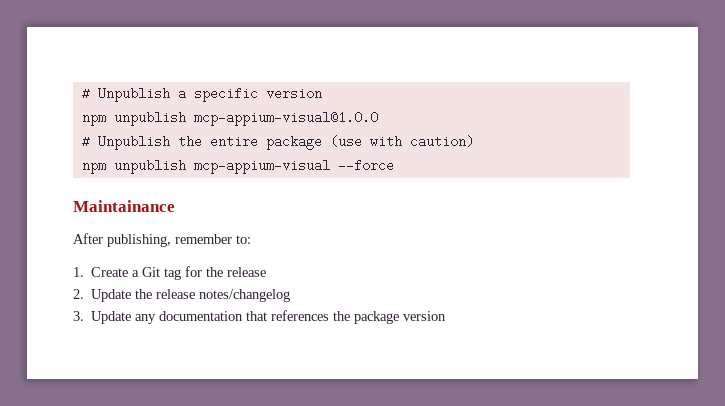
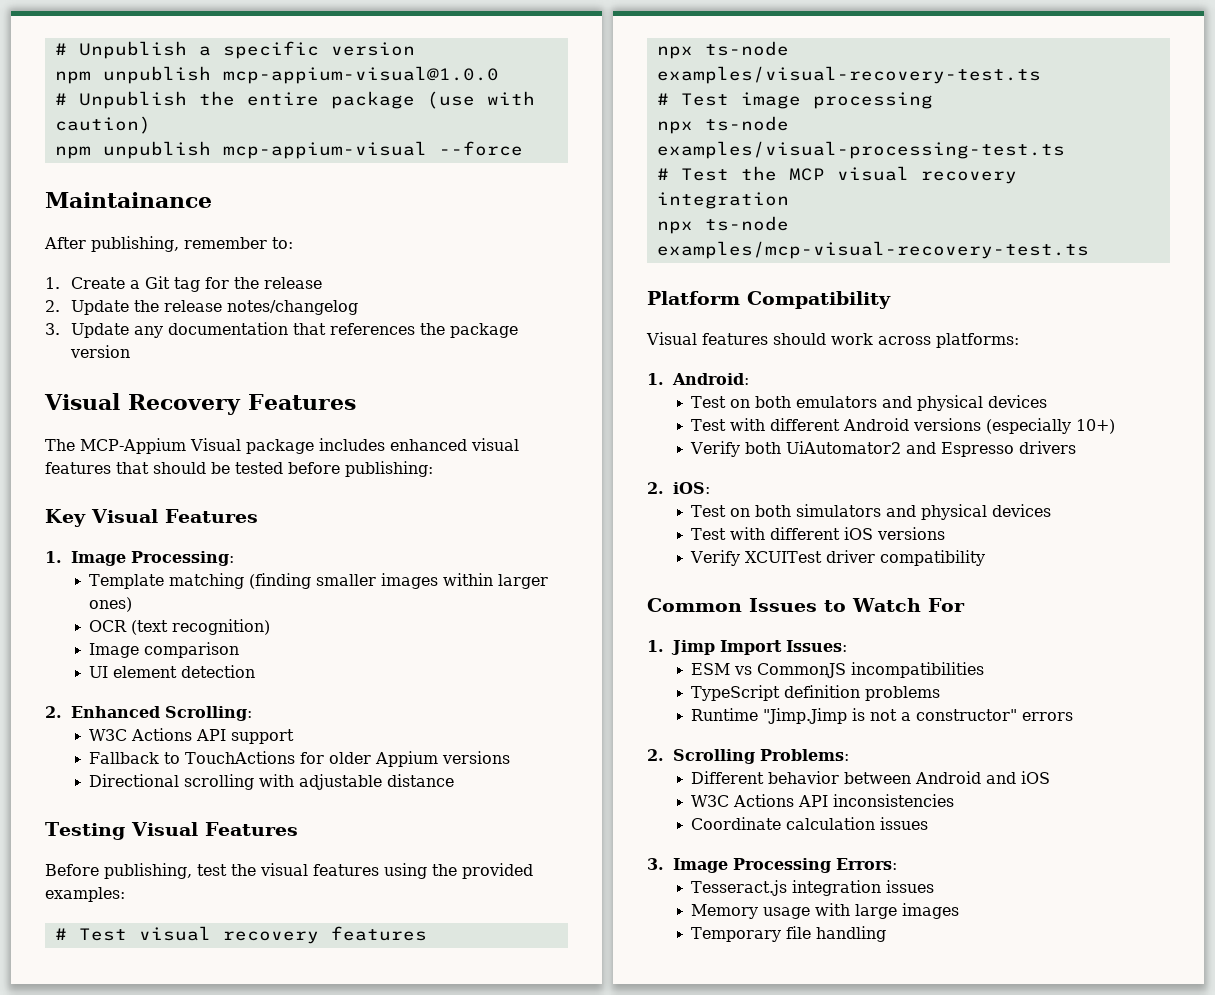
+ Visual Recovery Features
+ The MCP-Appium Visual package includes enhanced visual features that should be tested before publishing:
+ Key Visual Features
+ 1. Image Processing:
+ Template matching (finding smaller images within larger ones)
+ OCR (text recognition)
+ Image comparison
+ UI element detection
+ 2. Enhanced Scrolling:
+ W3C Actions API support
+ Fallback to TouchActions for older Appium versions
+ Directional scrolling with adjustable distance
+ Testing Visual Features
+ Before publishing, test the visual features using the provided examples:
+ # Test visual recovery features
+ npx ts-node examples/visual-recovery-test.ts
+ # Test image processing
+ npx ts-node examples/visual-processing-test.ts
+ # Test the MCP visual recovery integration
+ npx ts-node examples/mcp-visual-recovery-test.ts
+ Platform Compatibility
+ Visual features should work across platforms:
+ 1. Android:
+ Test on both emulators and physical devices
+ Test with different Android versions (especially 10+)
+ Verify both UiAutomator2 and Espresso drivers
+ 2. iOS:
+ Test on both simulators and physical devices
+ Test with different iOS versions
+ Verify XCUITest driver compatibility
+ Common Issues to Watch For
+ 1. Jimp Import Issues:
+ ESM vs CommonJS incompatibilities
+ TypeScript definition problems
+ Runtime "Jimp.Jimp is not a constructor" errors
+ 2. Scrolling Problems:
+ Different behavior between Android and iOS
+ W3C Actions API inconsistencies
+ Coordinate calculation issues
+ 3. Image Processing Errors:
+ Tesseract.js integration issues
+ Memory usage with large images
+ Temporary file handling

